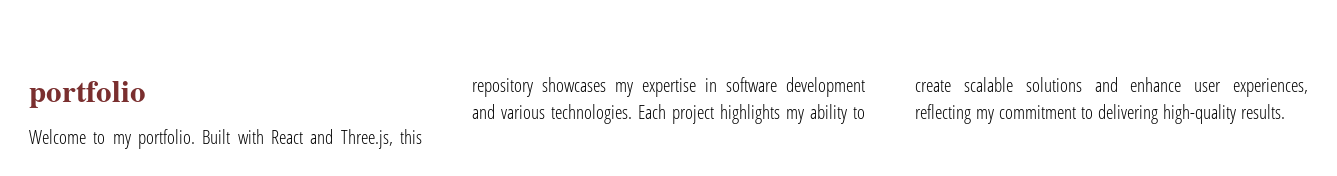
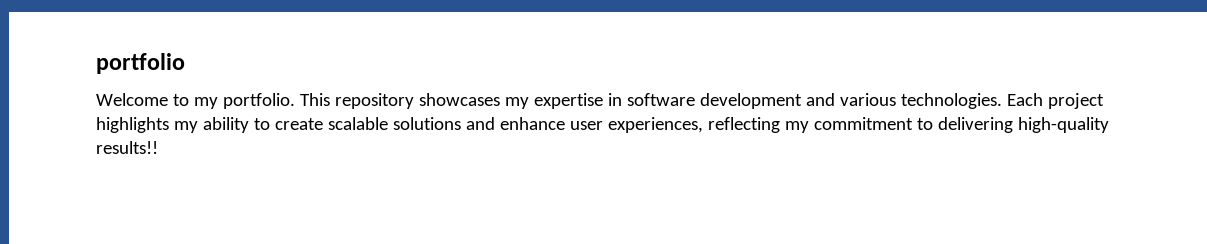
- Built with React and Three.js, this repository showcases my expertise in software development and various technologies.
+ This repository showcases my expertise in software development and various technologies.
- Each project highlights my ability to create scalable solutions and enhance user experiences, reflecting my commitment to delivering high-quality results.
+ Each project highlights my ability to create scalable solutions and enhance user experiences, reflecting my commitment to delivering high-quality results!!

